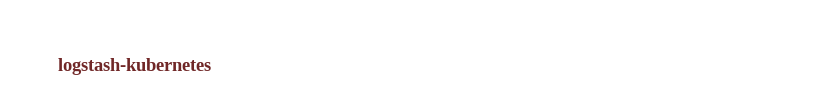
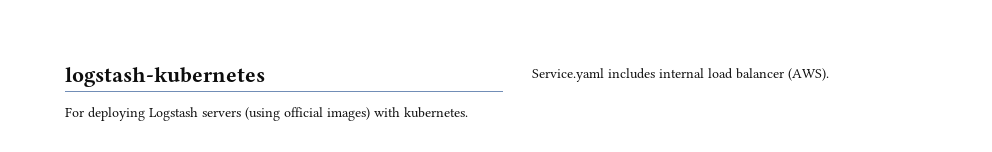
+ For deploying Logstash servers (using official images) with kubernetes. Service.yaml includes internal load balancer (AWS).

